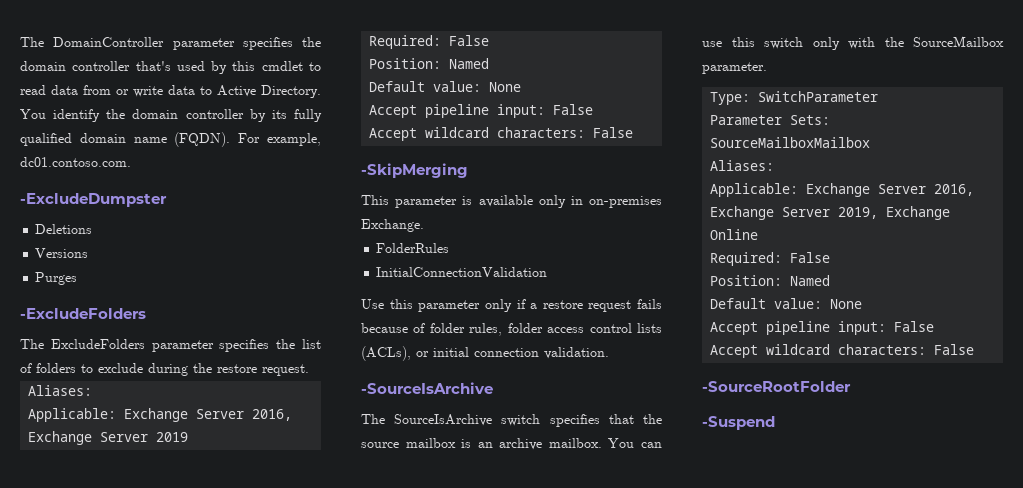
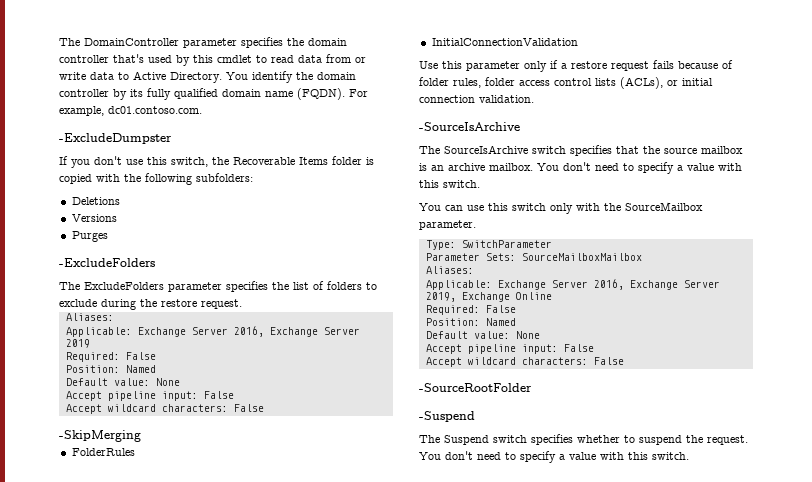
+ If you don't use this switch, the Recoverable Items folder is copied with the following subfolders:
- This parameter is available only in on-premises Exchange.
- The SourceIsArchive switch specifies that the source mailbox is an archive mailbox. You can use this switch only with the SourceMailbox parameter.
+ The SourceIsArchive switch specifies that the source mailbox is an archive mailbox. You don't need to specify a value with this switch.
+ You can use this switch only with the SourceMailbox parameter.
+ The Suspend switch specifies whether to suspend the request. You don't need to specify a value with this switch.

